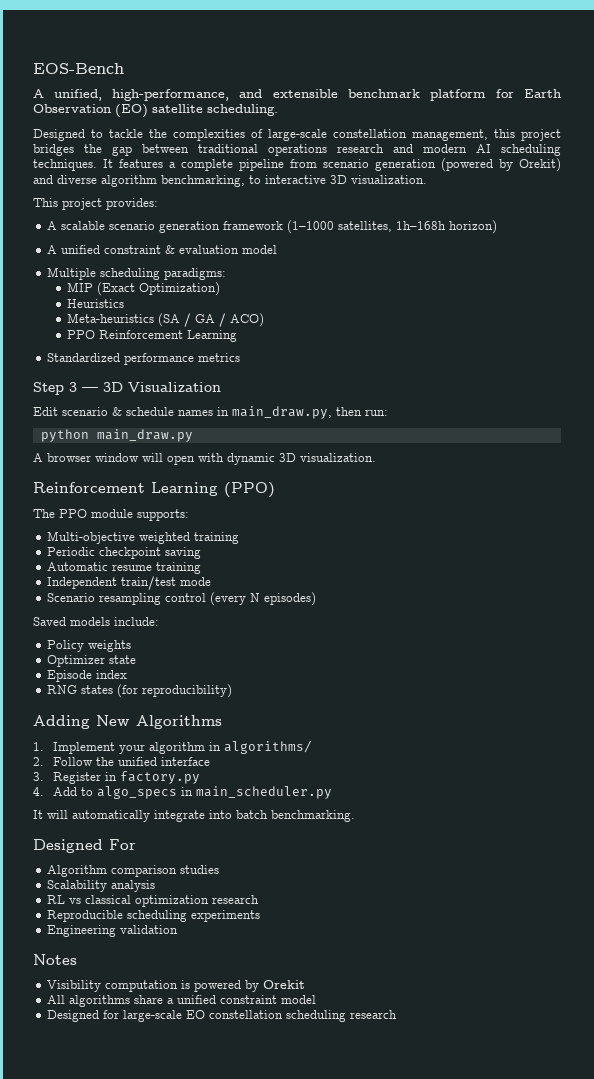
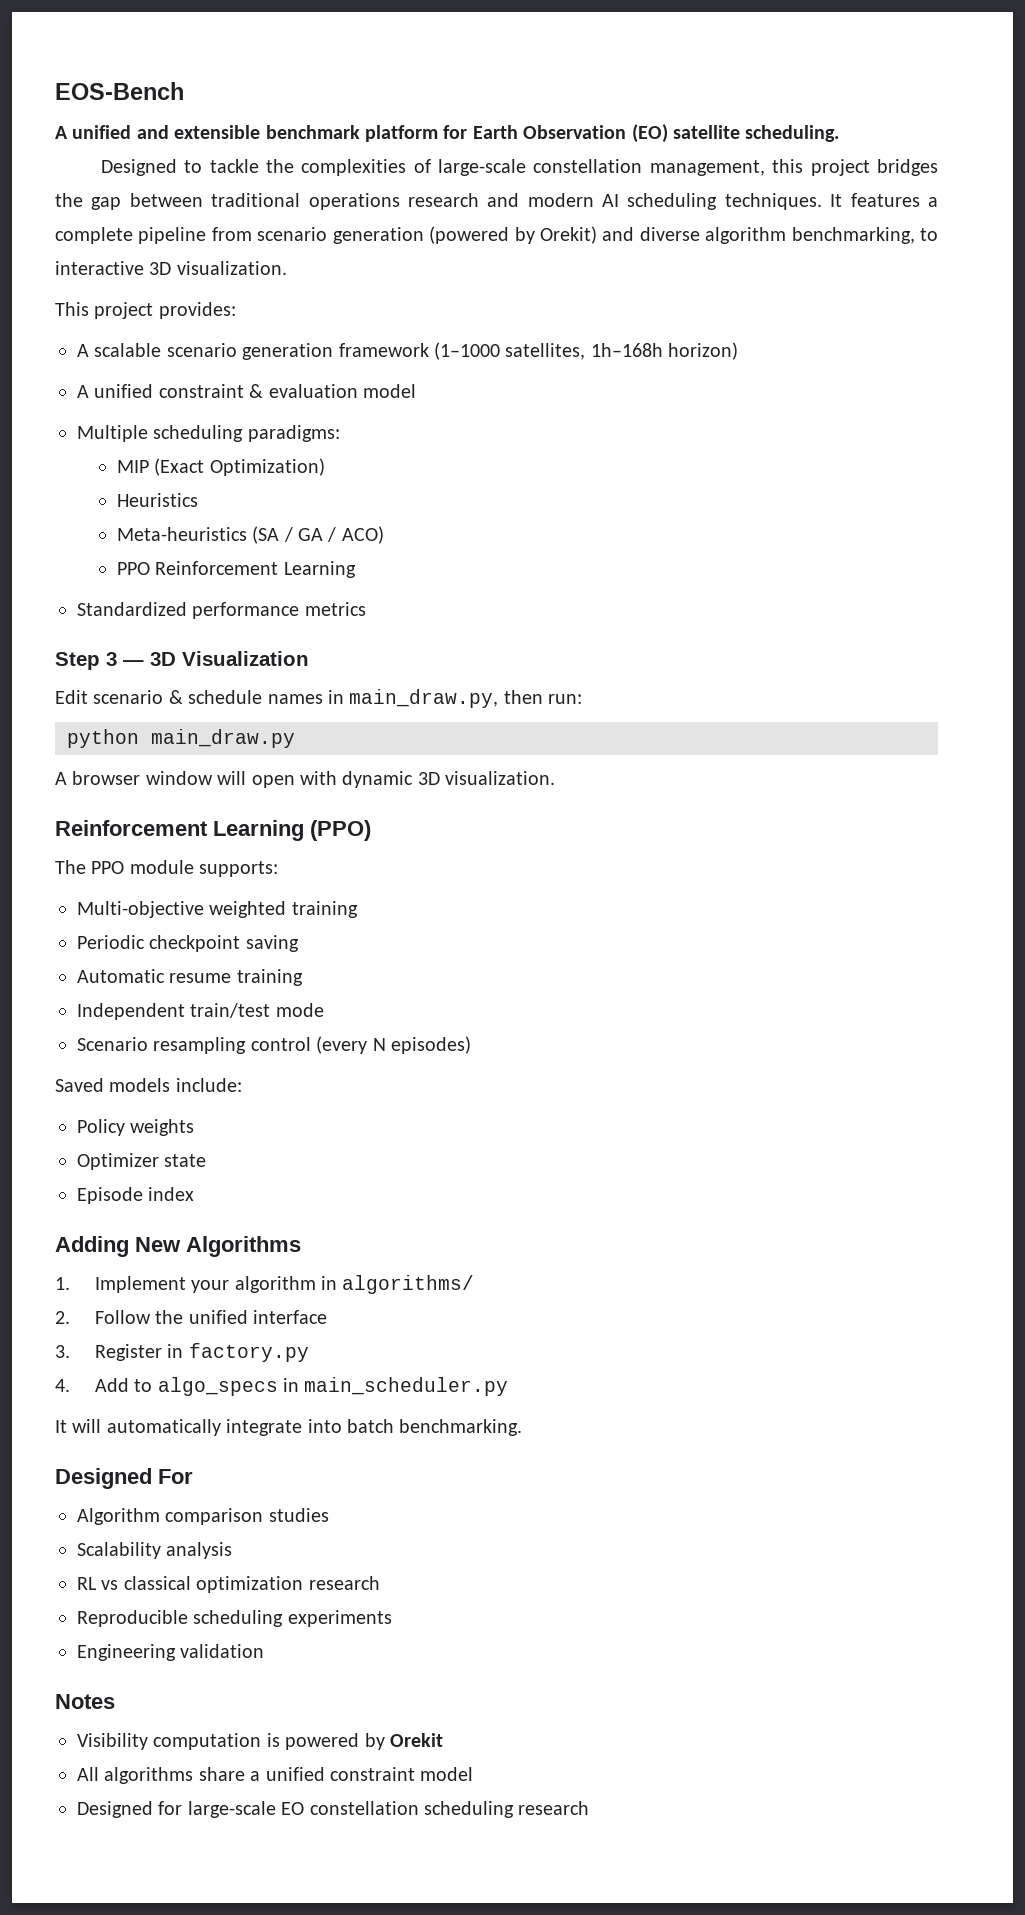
- A unified, high-performance, and extensible benchmark platform for Earth Observation (EO) satellite scheduling.
+ A unified and extensible benchmark platform for Earth Observation (EO) satellite scheduling.
- RNG states (for reproducibility)

